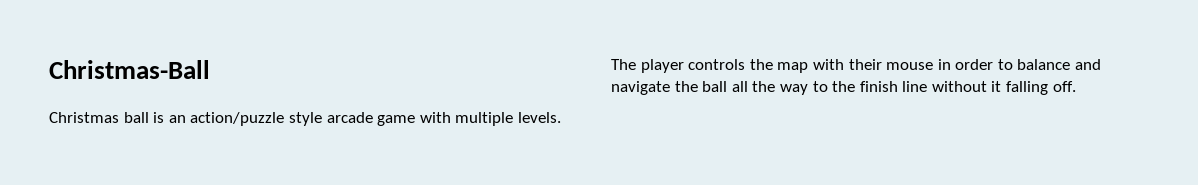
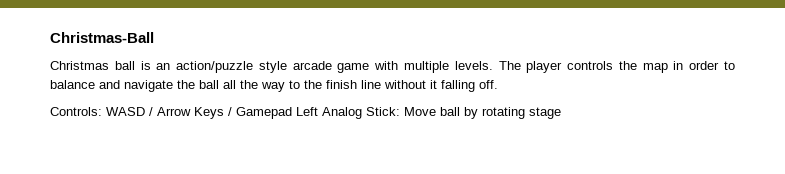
- The player controls the map with their mouse in order to balance and navigate the ball all the way to the finish line without it falling off.
+ The player controls the map in order to balance and navigate the ball all the way to the finish line without it falling off.
+ Controls: WASD / Arrow Keys / Gamepad Left Analog Stick: Move ball by rotating stage

